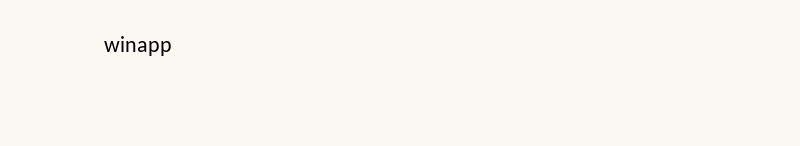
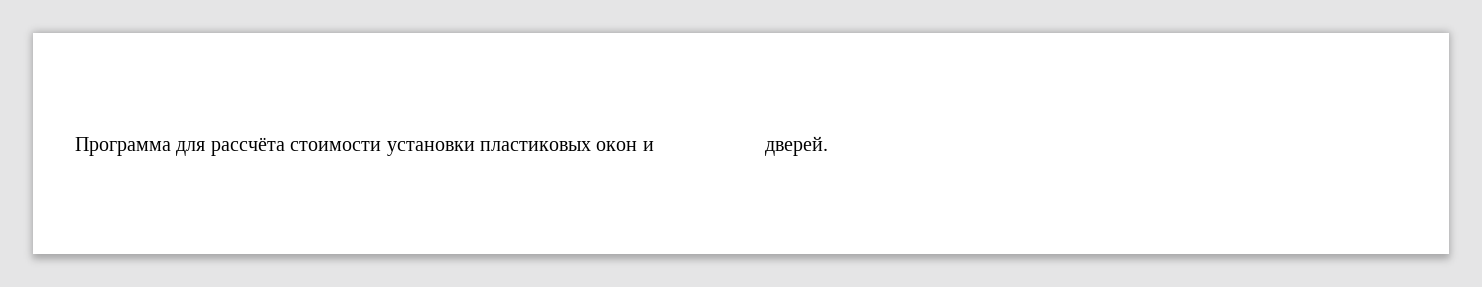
- winapp
+ Программа для рассчёта стоимости установки пластиковых окон и дверей.

